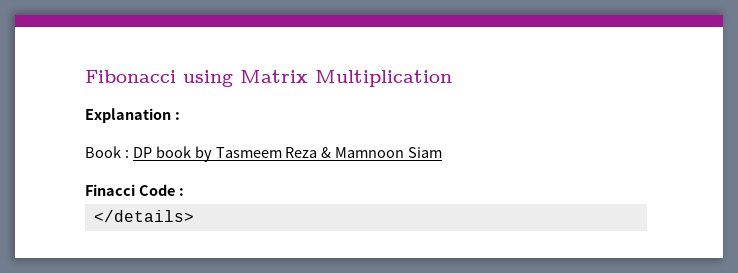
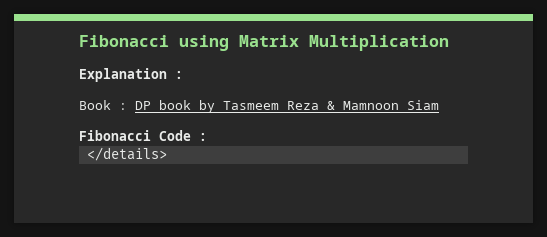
- Finacci Code :
+ Fibonacci Code :

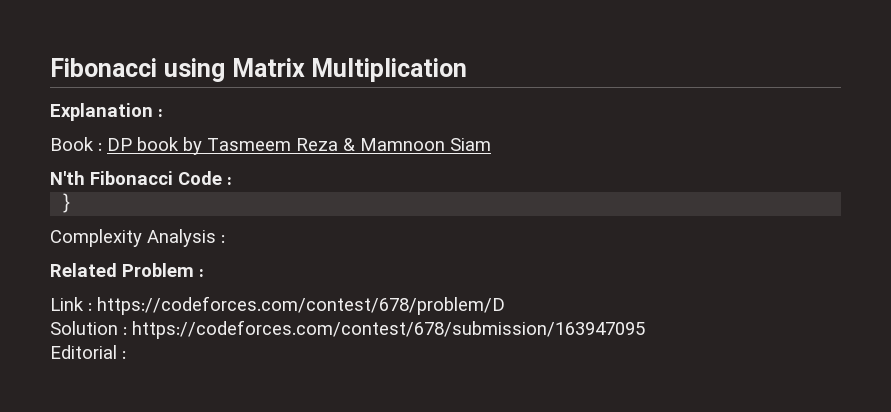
- Fibonacci Code :
+ N'th Fibonacci Code :
- </details>
+ }
+ Complexity Analysis :
+ Related Problem :
+ Link : https://codeforces.com/contest/678/problem/D
+ Solution : https://codeforces.com/contest/678/submission/163947095
+ Editorial :

